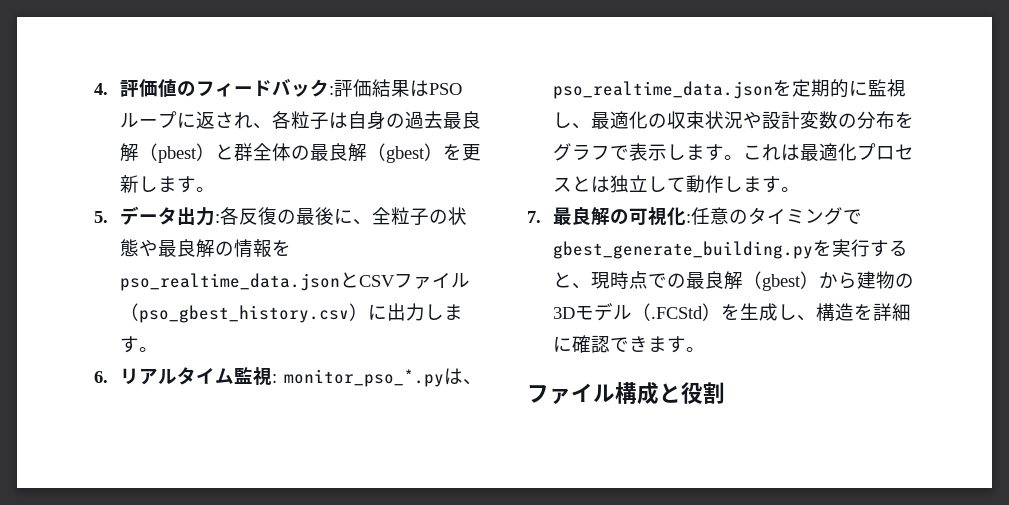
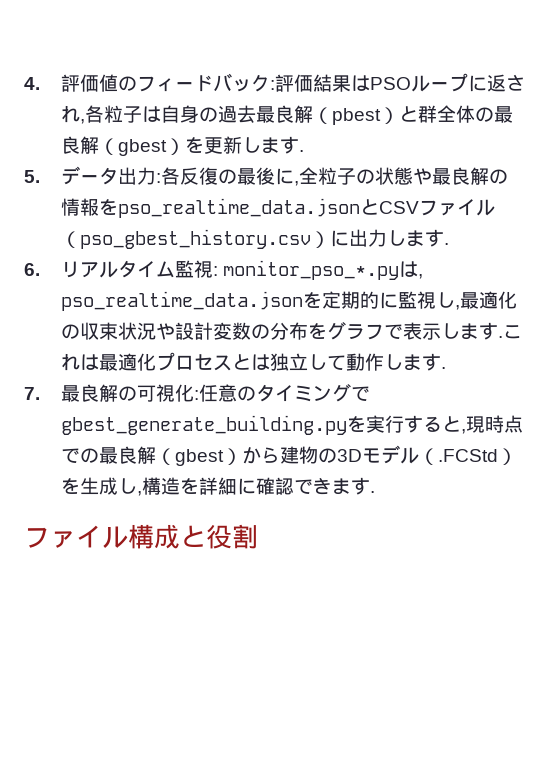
- 4.評価値のフィードバック:評価結果はPSOループに返され、各粒子は自身の過去最良解（pbest）と群全体の最良解（gbest）を更新します。
+ 4.評価値のフィードバック:評価結果はPSOループに返され,各粒子は自身の過去最良解（pbest）と群全体の最良解（gbest）を更新します.
- 5.データ出力:各反復の最後に、全粒子の状態や最良解の情報をpso_realtime_data.jsonとCSVファイル（pso_gbest_history.csv）に出力します。
+ 5.データ出力:各反復の最後に,全粒子の状態や最良解の情報をpso_realtime_data.jsonとCSVファイル（pso_gbest_history.csv）に出力します.
- 6.リアルタイム監視: monitor_pso_*.pyは、pso_realtime_data.jsonを定期的に監視し、最適化の収束状況や設計変数の分布をグラフで表示します。
+ 6.リアルタイム監視: monitor_pso_*.pyは, pso_realtime_data.jsonを定期的に監視し,最適化の収束状況や設計変数の分布をグラフで表示します.
- これは最適化プロセスとは独立して動作します。
+ これは最適化プロセスとは独立して動作します.
- 7.最良解の可視化:任意のタイミングでgbest_generate_building.pyを実行すると、現時点での最良解（gbest）から建物の3Dモデル（.FCStd）を生成し、構造を詳細に確認できます。
+ 7.最良解の可視化:任意のタイミングでgbest_generate_building.pyを実行すると,現時点での最良解（gbest）から建物の3Dモデル（.FCStd）を生成し,構造を詳細に確認できます.

